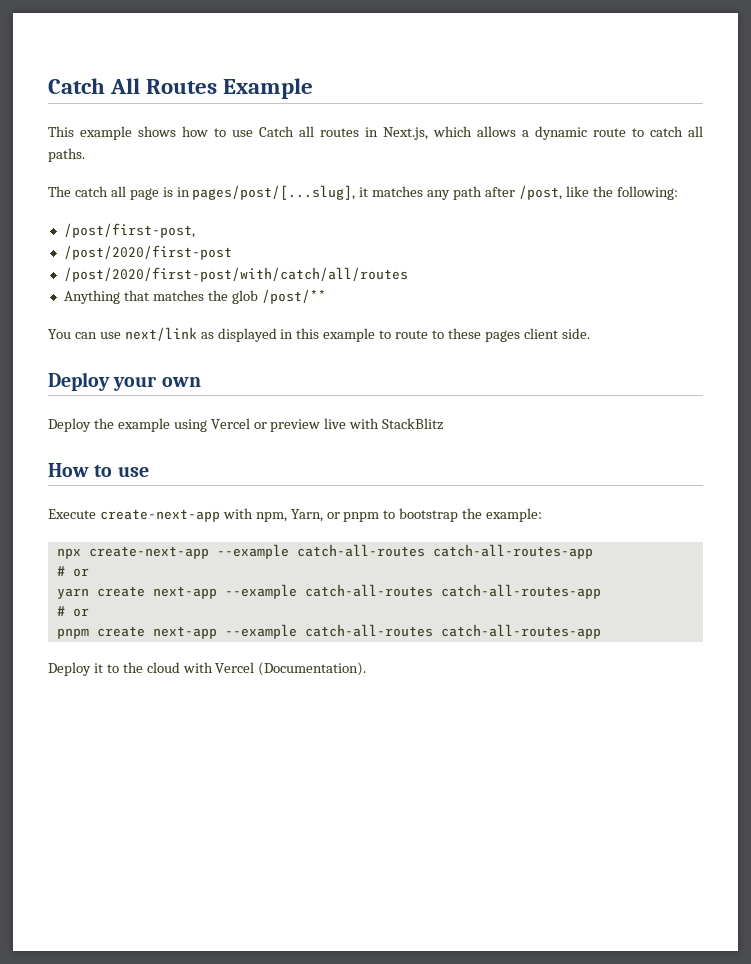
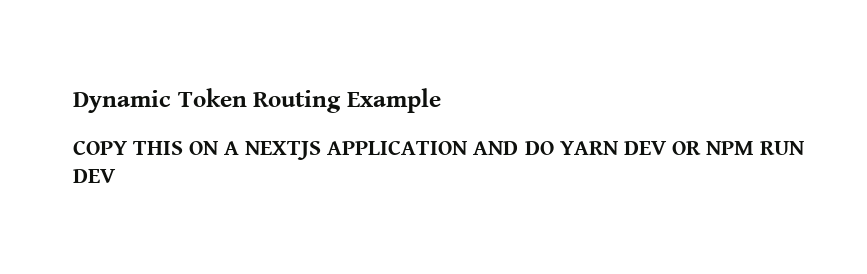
- Catch All Routes Example
- This example shows how to use Catch all routes in Next.js, which allows a dynamic route to catch all paths.
- The catch all page is in pages/post/[...slug], it matches any path after /post, like the following:
- /post/first-post,
- /post/2020/first-post
- /post/2020/first-post/with/catch/all/routes
- Anything that matches the glob /post/**
- You can use next/link as displayed in this example to route to these pages client side.
- Deploy your own
- Deploy the example using Vercel or preview live with StackBlitz
- How to use
- Execute create-next-app with npm, Yarn, or pnpm to bootstrap the example:
- npx create-next-app --example catch-all-routes catch-all-routes-app
- # or
- yarn create next-app --example catch-all-routes catch-all-routes-app
- # or
- pnpm create next-app --example catch-all-routes catch-all-routes-app
- Deploy it to the cloud with Vercel (Documentation).
+ Dynamic Token Routing Example
+ COPY THIS ON A NEXTJS APPLICATION AND DO YARN DEV OR NPM RUN DEV

